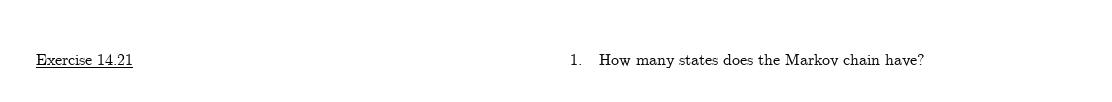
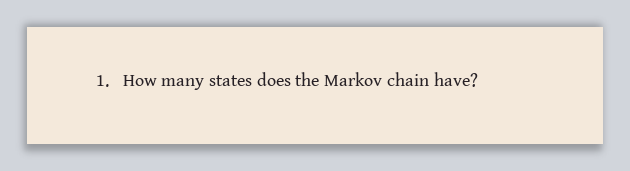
- Exercise 14.21

